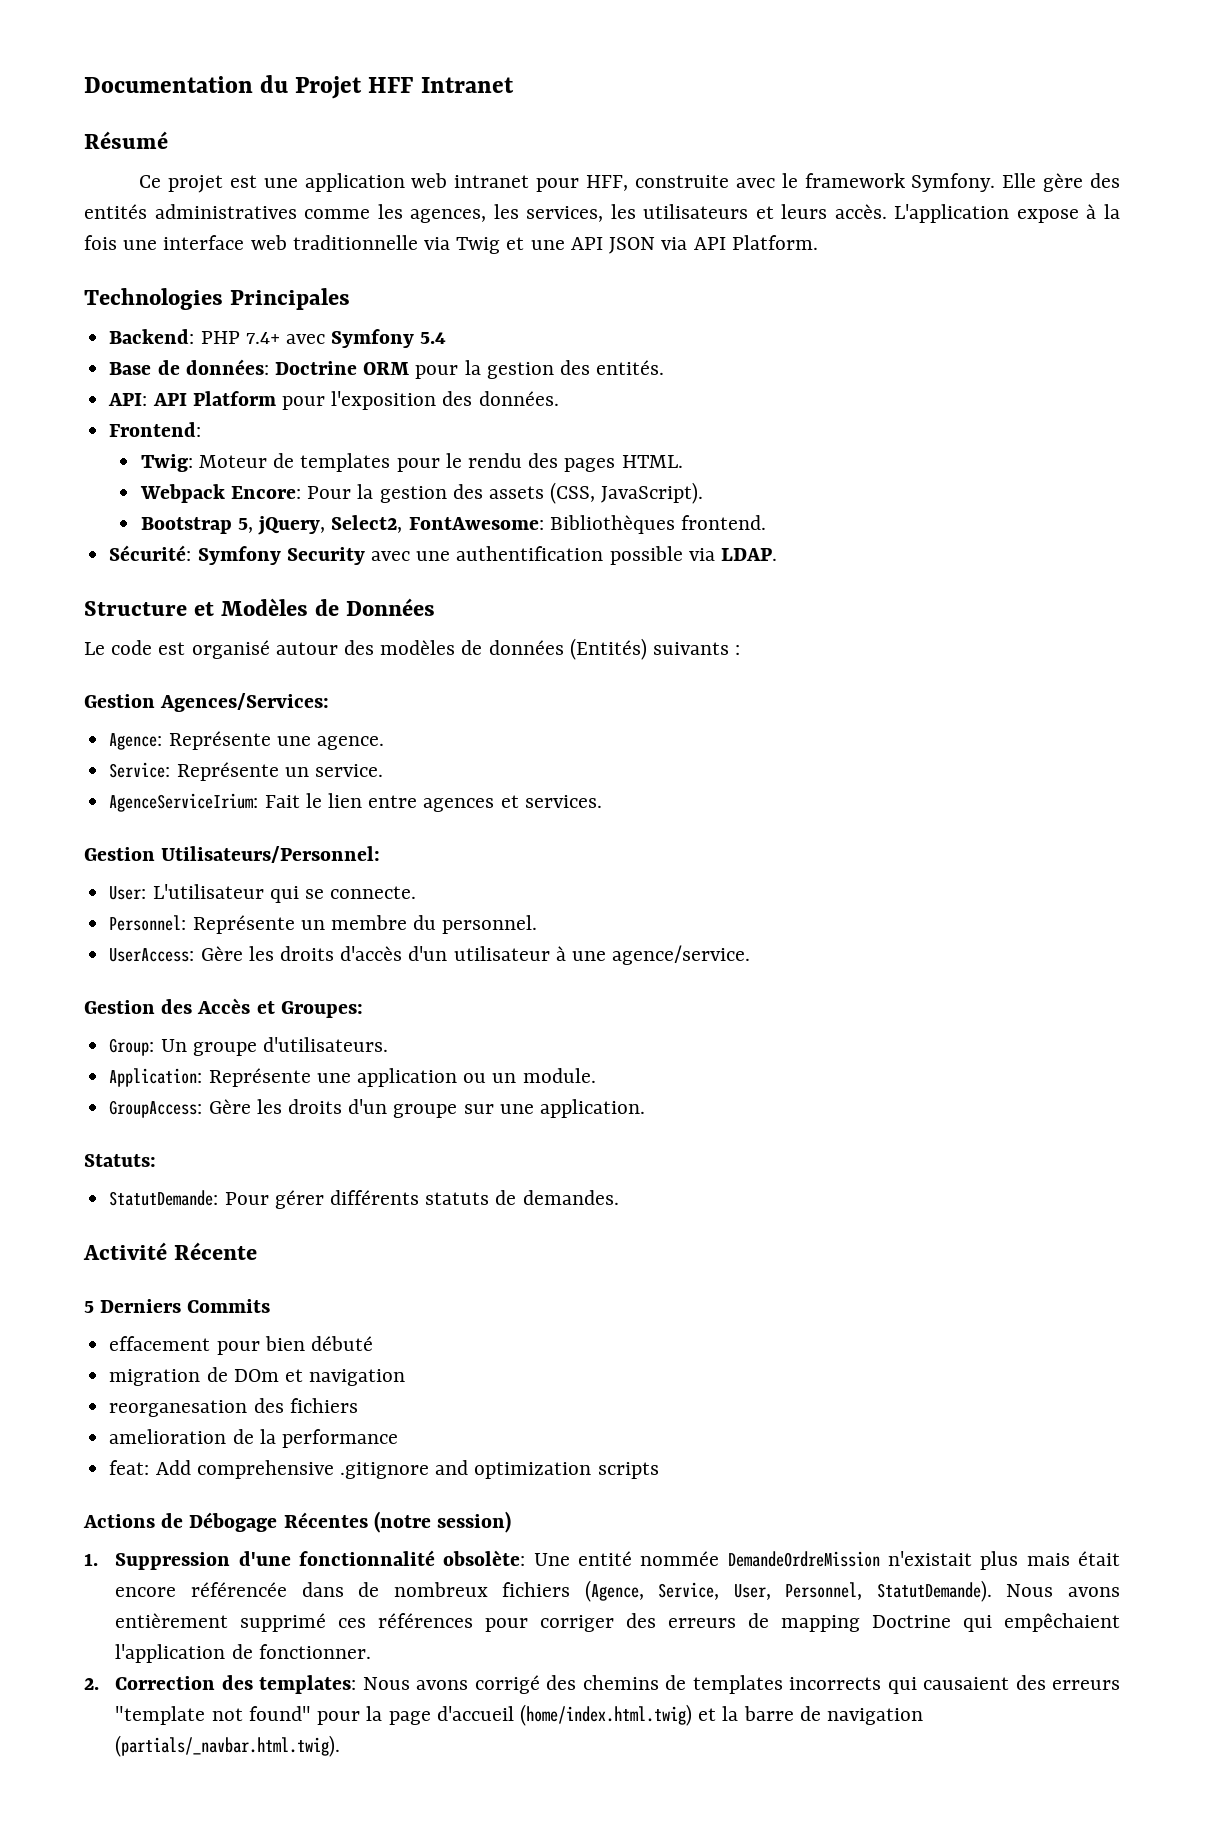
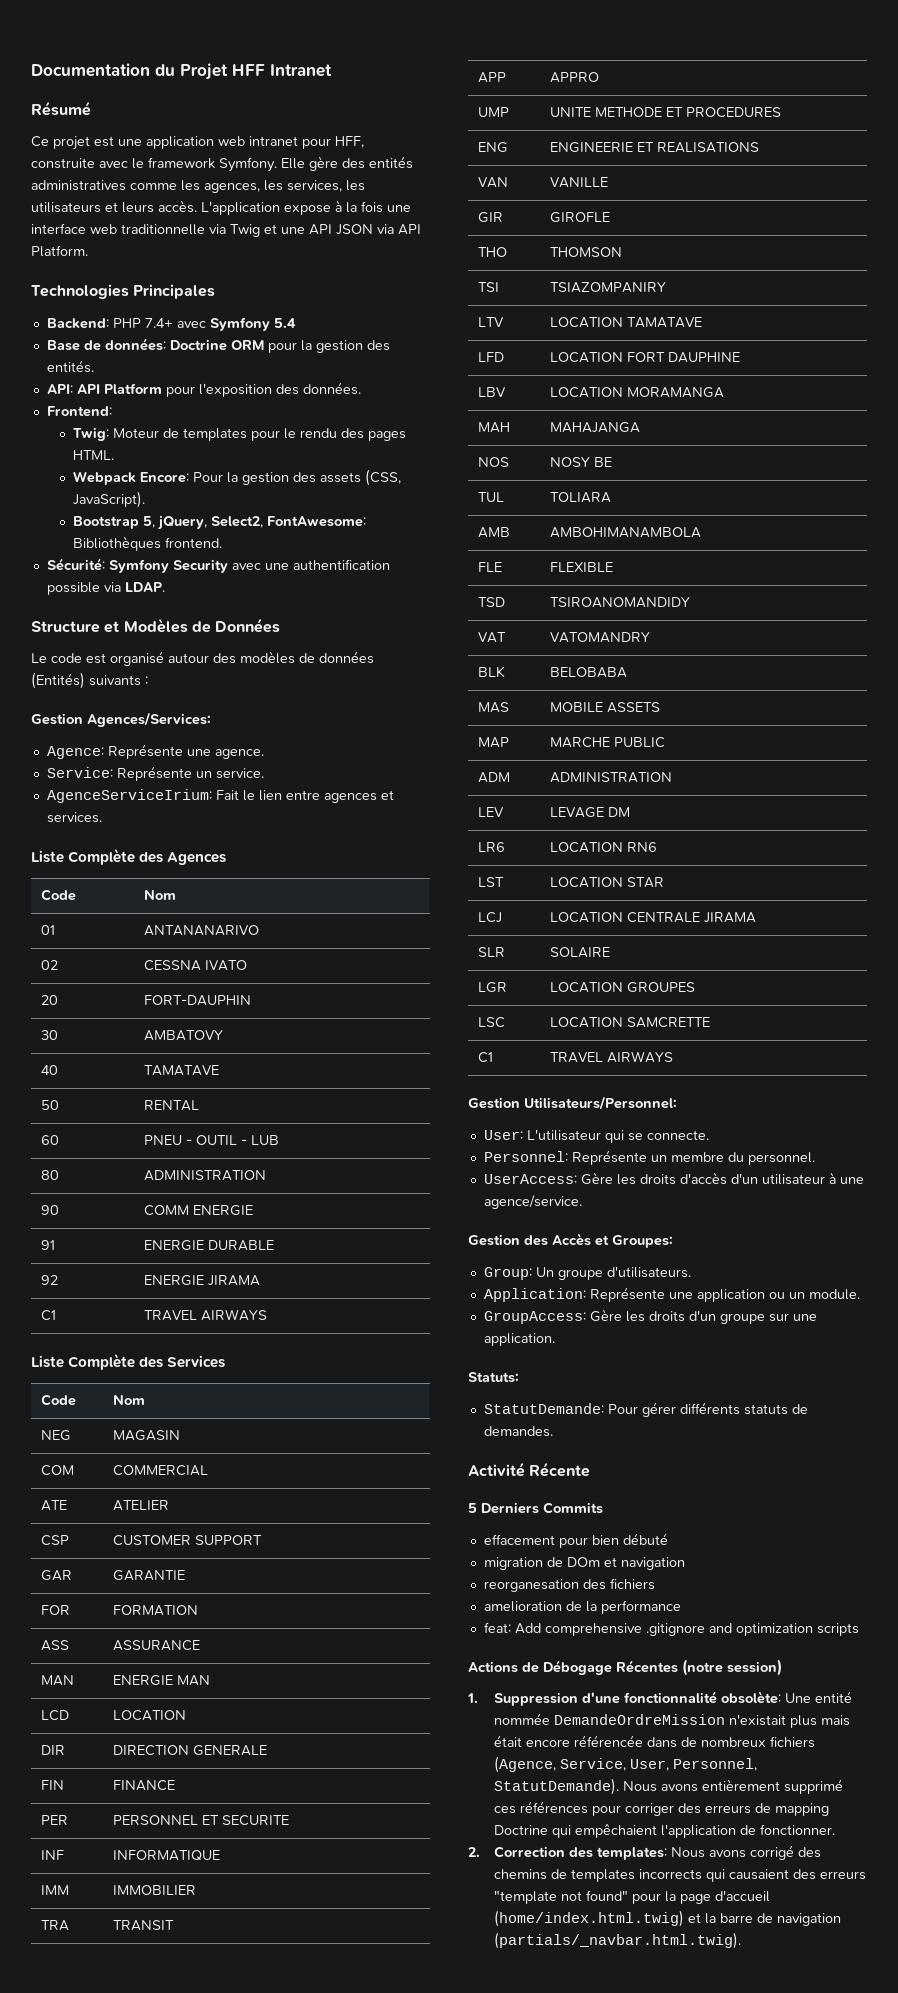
+ Liste Complète des Agences
+ Code | Nom
+ 01 | ANTANANARIVO
+ 02 | CESSNA IVATO
+ 20 | FORT-DAUPHIN
+ 30 | AMBATOVY
+ 40 | TAMATAVE
+ 50 | RENTAL
+ 60 | PNEU - OUTIL - LUB
+ 80 | ADMINISTRATION
+ 90 | COMM ENERGIE
+ 91 | ENERGIE DURABLE
+ 92 | ENERGIE JIRAMA
+ C1 | TRAVEL AIRWAYS
+ Liste Complète des Services
+ Code | Nom
+ NEG | MAGASIN
+ COM | COMMERCIAL
+ ATE | ATELIER
+ CSP | CUSTOMER SUPPORT
+ GAR | GARANTIE
+ FOR | FORMATION
+ ASS | ASSURANCE
+ MAN | ENERGIE MAN
+ LCD | LOCATION
+ DIR | DIRECTION GENERALE
+ FIN | FINANCE
+ PER | PERSONNEL ET SECURITE
+ INF | INFORMATIQUE
+ IMM | IMMOBILIER
+ TRA | TRANSIT
+ APP | APPRO
+ UMP | UNITE METHODE ET PROCEDURES
+ ENG | ENGINEERIE ET REALISATIONS
+ VAN | VANILLE
+ GIR | GIROFLE
+ THO | THOMSON
+ TSI | TSIAZOMPANIRY
+ LTV | LOCATION TAMATAVE
+ LFD | LOCATION FORT DAUPHINE
+ LBV | LOCATION MORAMANGA
+ MAH | MAHAJANGA
+ NOS | NOSY BE
+ TUL | TOLIARA
+ AMB | AMBOHIMANAMBOLA
+ FLE | FLEXIBLE
+ TSD | TSIROANOMANDIDY
+ VAT | VATOMANDRY
+ BLK | BELOBABA
+ MAS | MOBILE ASSETS
+ MAP | MARCHE PUBLIC
+ ADM | ADMINISTRATION
+ LEV | LEVAGE DM
+ LR6 | LOCATION RN6
+ LST | LOCATION STAR
+ LCJ | LOCATION CENTRALE JIRAMA
+ SLR | SOLAIRE
+ LGR | LOCATION GROUPES
+ LSC | LOCATION SAMCRETTE
+ C1 | TRAVEL AIRWAYS

